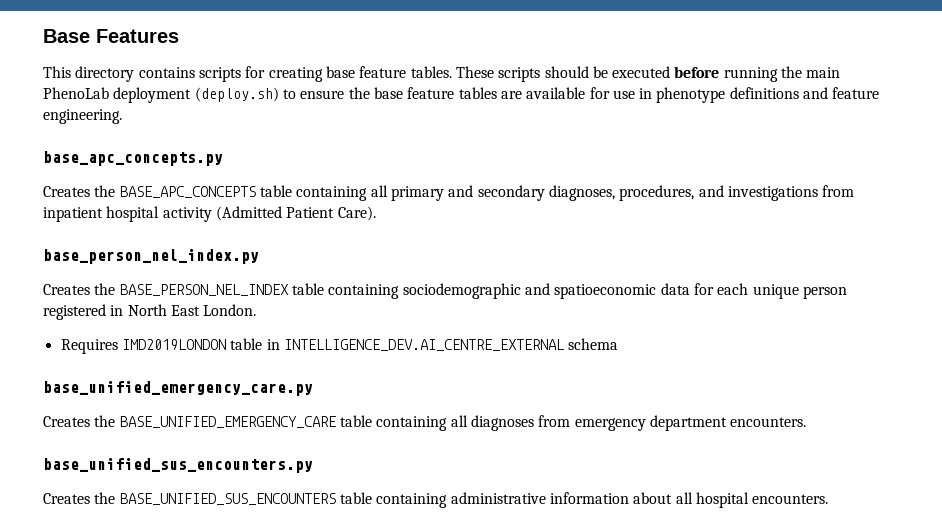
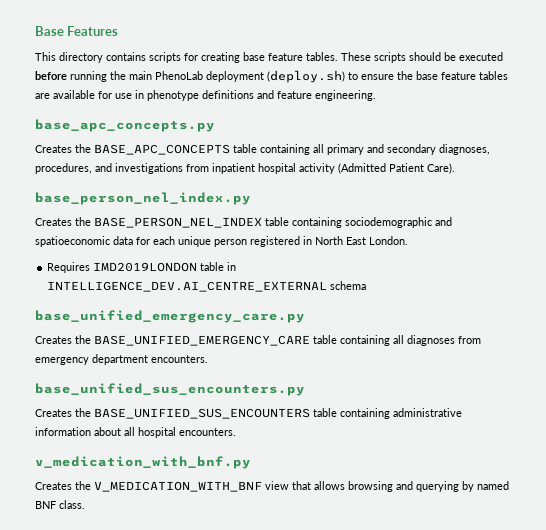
+ v_medication_with_bnf.py
+ Creates the V_MEDICATION_WITH_BNF view that allows browsing and querying by named BNF class.

